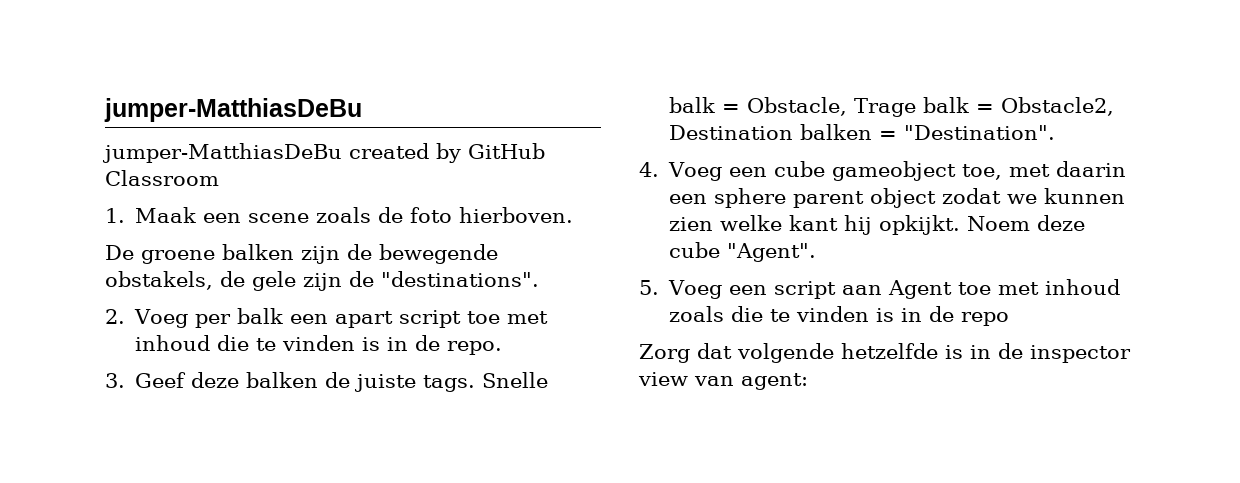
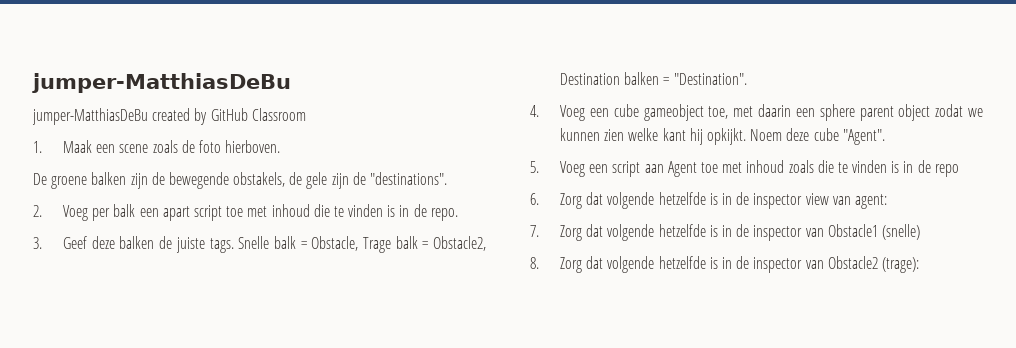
- Zorg dat volgende hetzelfde is in de inspector view van agent:
+ 6. Zorg dat volgende hetzelfde is in de inspector view van agent:
+ 7. Zorg dat volgende hetzelfde is in de inspector van Obstacle1 (snelle)
+ 8. Zorg dat volgende hetzelfde is in de inspector van Obstacle2 (trage):

